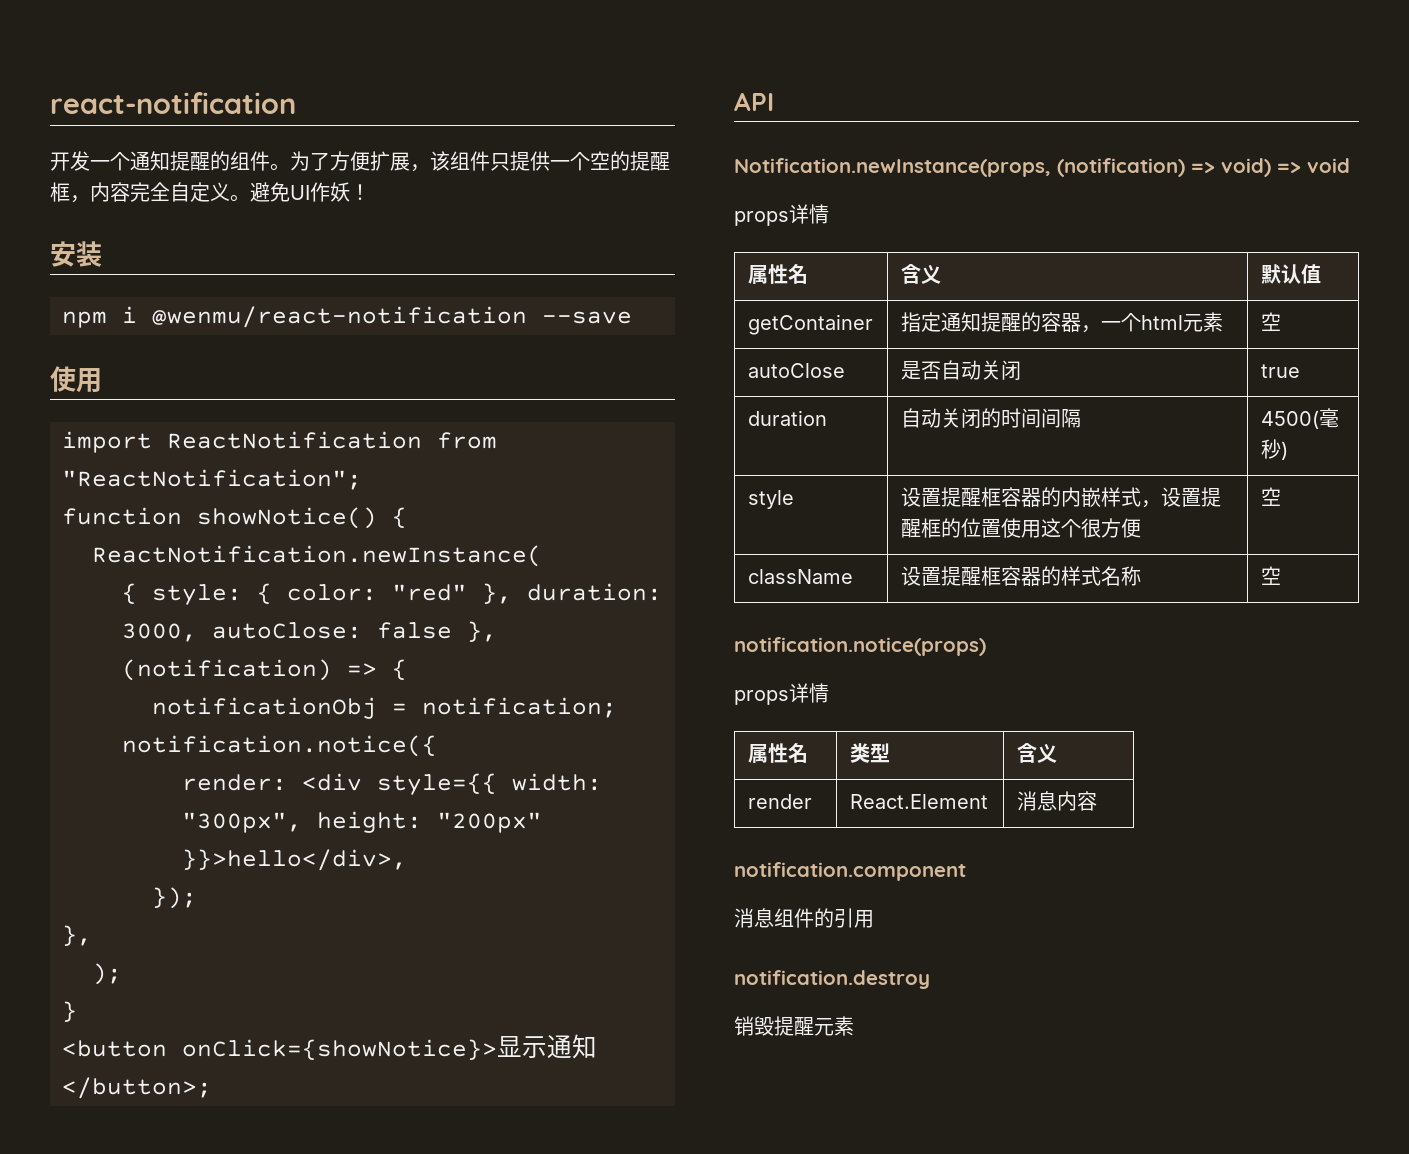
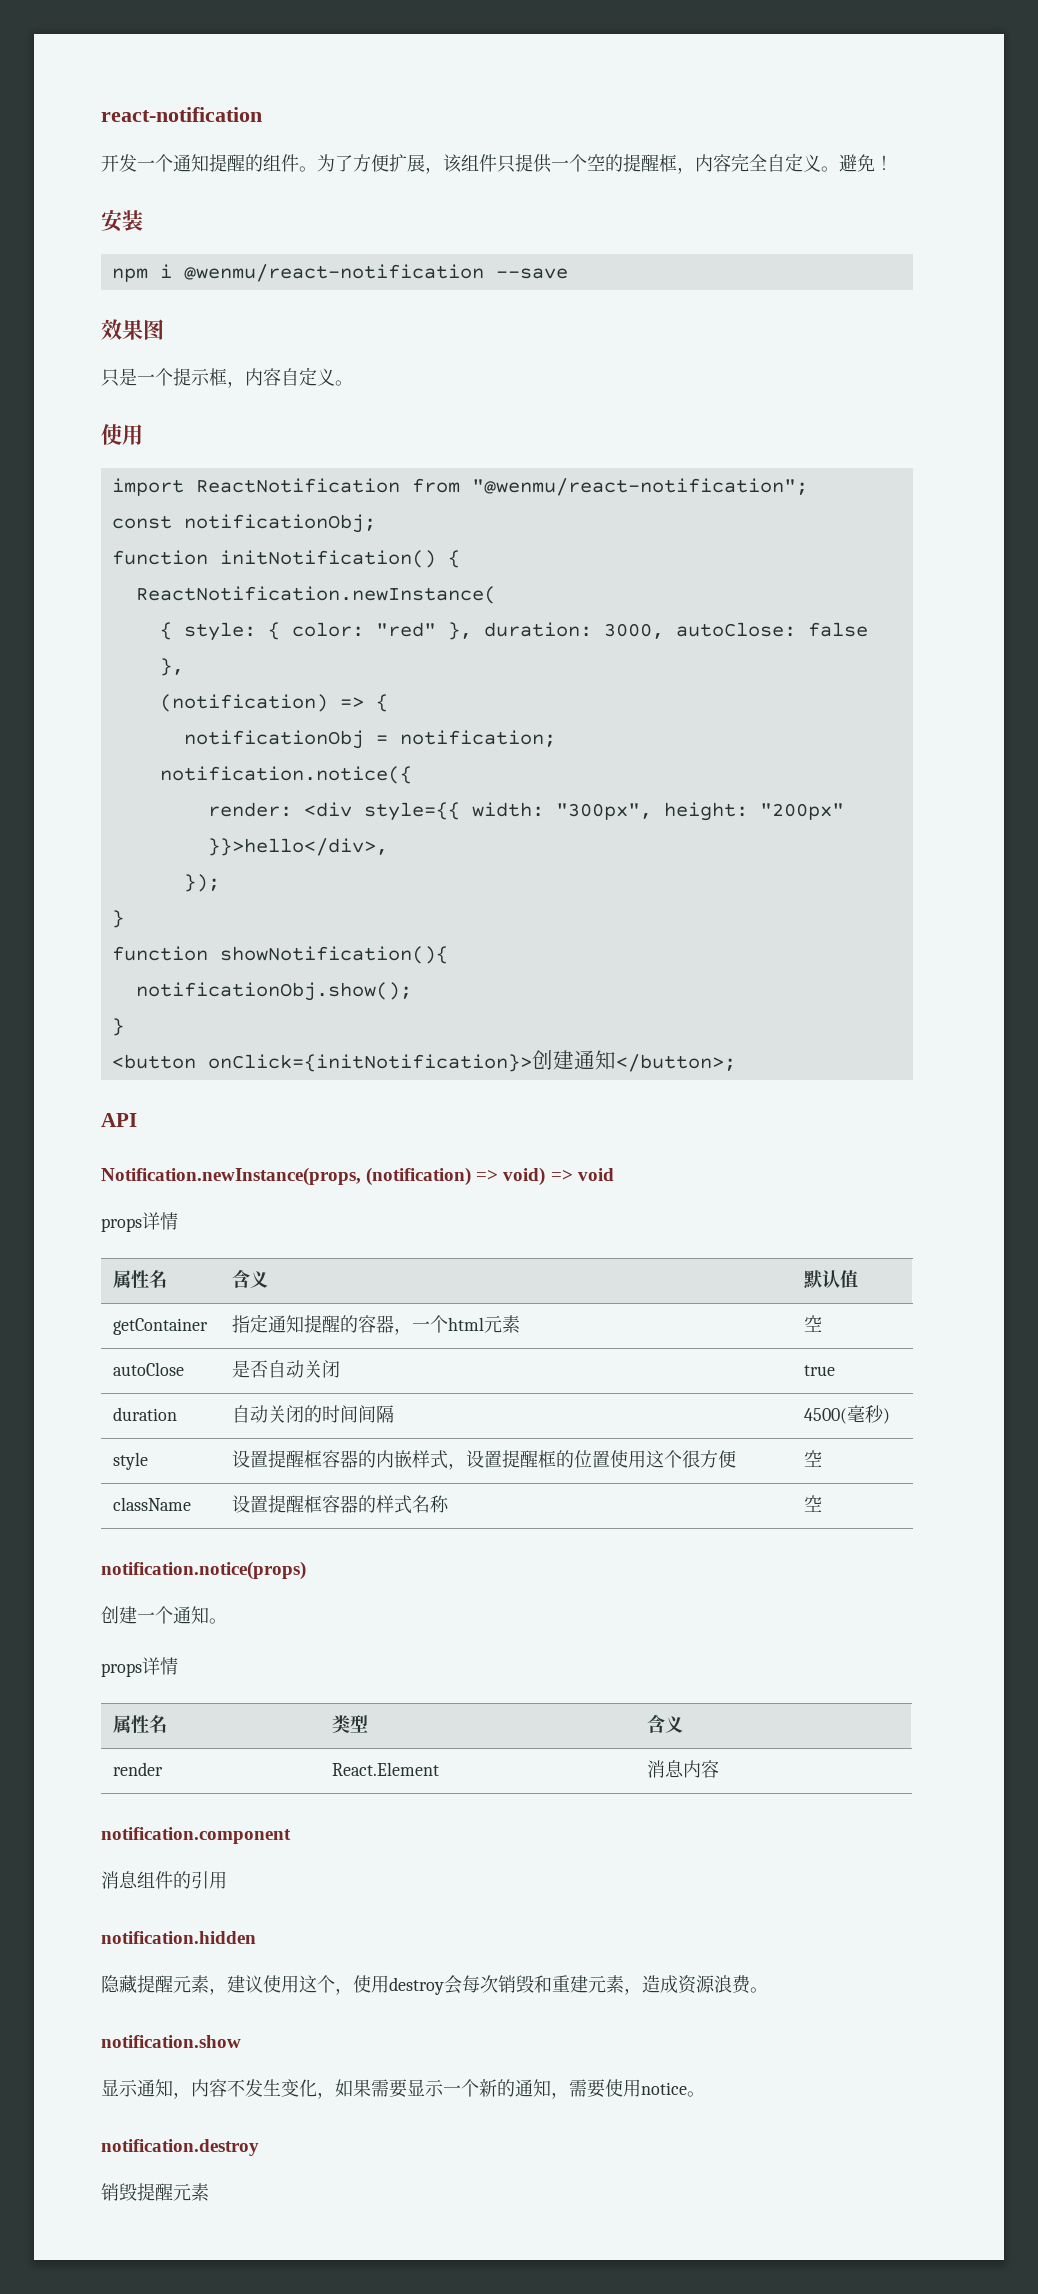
- 避免UI作妖！
+ 避免！
+ 效果图
+ 只是一个提示框，内容自定义。
- import ReactNotification from "ReactNotification";
- function showNotice() {
+ import ReactNotification from "@wenmu/react-notification";
+ const notificationObj;
+ function initNotification() {
  });
- },
- );
+ }
+ function showNotification(){
+ notificationObj.show();
- <button onClick={showNotice}>显示通知</button>;
+ <button onClick={initNotification}>创建通知</button>;
+ 创建一个通知。
+ notification.hidden
+ 隐藏提醒元素，建议使用这个，使用destroy会每次销毁和重建元素，造成资源浪费。
+ notification.show
+ 显示通知，内容不发生变化，如果需要显示一个新的通知，需要使用notice。

